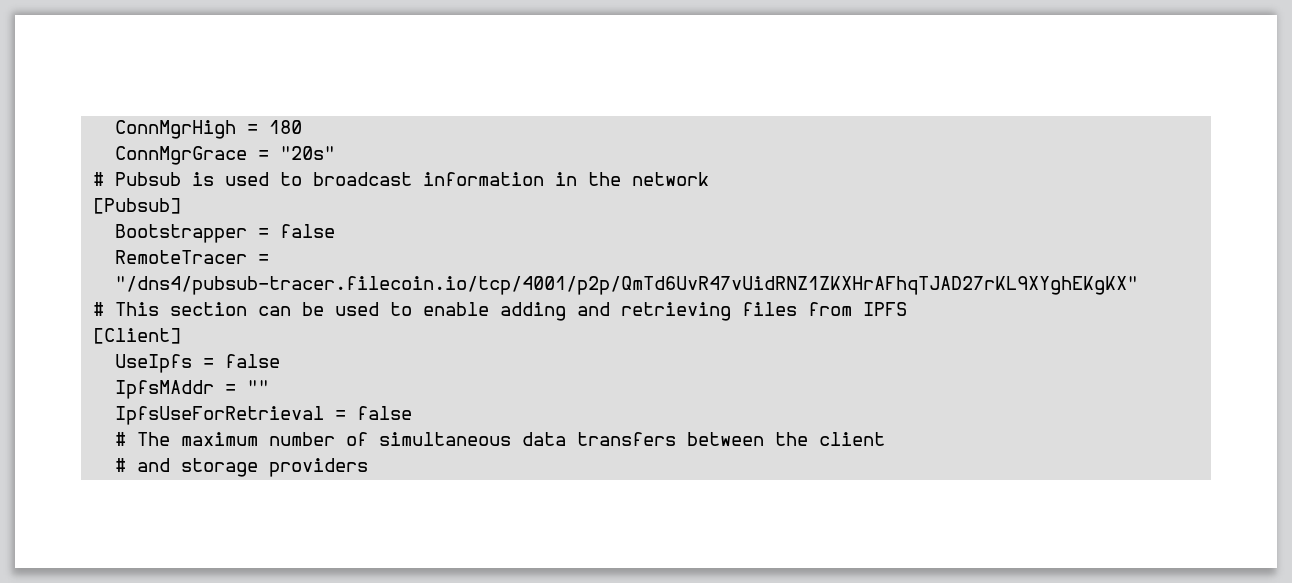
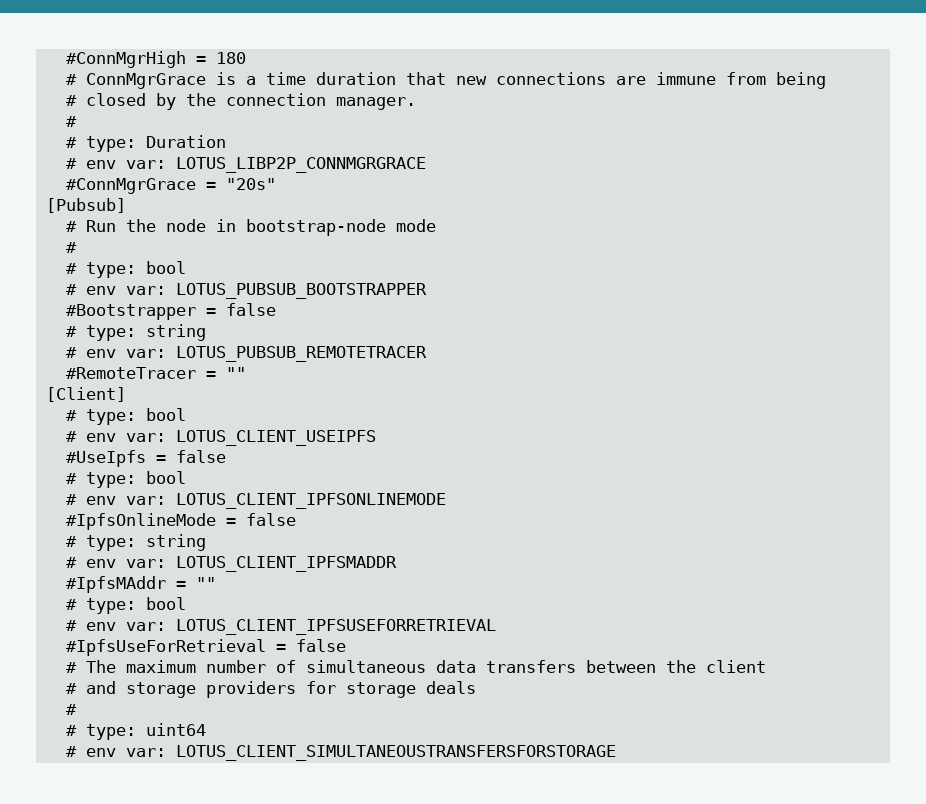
- ConnMgrHigh = 180
+ #ConnMgrHigh = 180
- ConnMgrGrace = "20s"
- # Pubsub is used to broadcast information in the network
+ # ConnMgrGrace is a time duration that new connections are immune from being
+ # closed by the connection manager.
+ #
+ # type: Duration
+ # env var: LOTUS_LIBP2P_CONNMGRGRACE
+ #ConnMgrGrace = "20s"
  [Pubsub]
- Bootstrapper = false
- RemoteTracer = "/dns4/pubsub-tracer.filecoin.io/tcp/4001/p2p/QmTd6UvR47vUidRNZ1ZKXHrAFhqTJAD27rKL9XYghEKgKX"
- # This section can be used to enable adding and retrieving files from IPFS
+ # Run the node in bootstrap-node mode
+ #
+ # type: bool
+ # env var: LOTUS_PUBSUB_BOOTSTRAPPER
+ #Bootstrapper = false
+ # type: string
+ # env var: LOTUS_PUBSUB_REMOTETRACER
+ #RemoteTracer = ""
  [Client]
- UseIpfs = false
- IpfsMAddr = ""
- IpfsUseForRetrieval = false
+ # type: bool
+ # env var: LOTUS_CLIENT_USEIPFS
+ #UseIpfs = false
+ # type: bool
+ # env var: LOTUS_CLIENT_IPFSONLINEMODE
+ #IpfsOnlineMode = false
+ # type: string
+ # env var: LOTUS_CLIENT_IPFSMADDR
+ #IpfsMAddr = ""
+ # type: bool
+ # env var: LOTUS_CLIENT_IPFSUSEFORRETRIEVAL
+ #IpfsUseForRetrieval = false
- # and storage providers
+ # and storage providers for storage deals
+ #
+ # type: uint64
+ # env var: LOTUS_CLIENT_SIMULTANEOUSTRANSFERSFORSTORAGE

